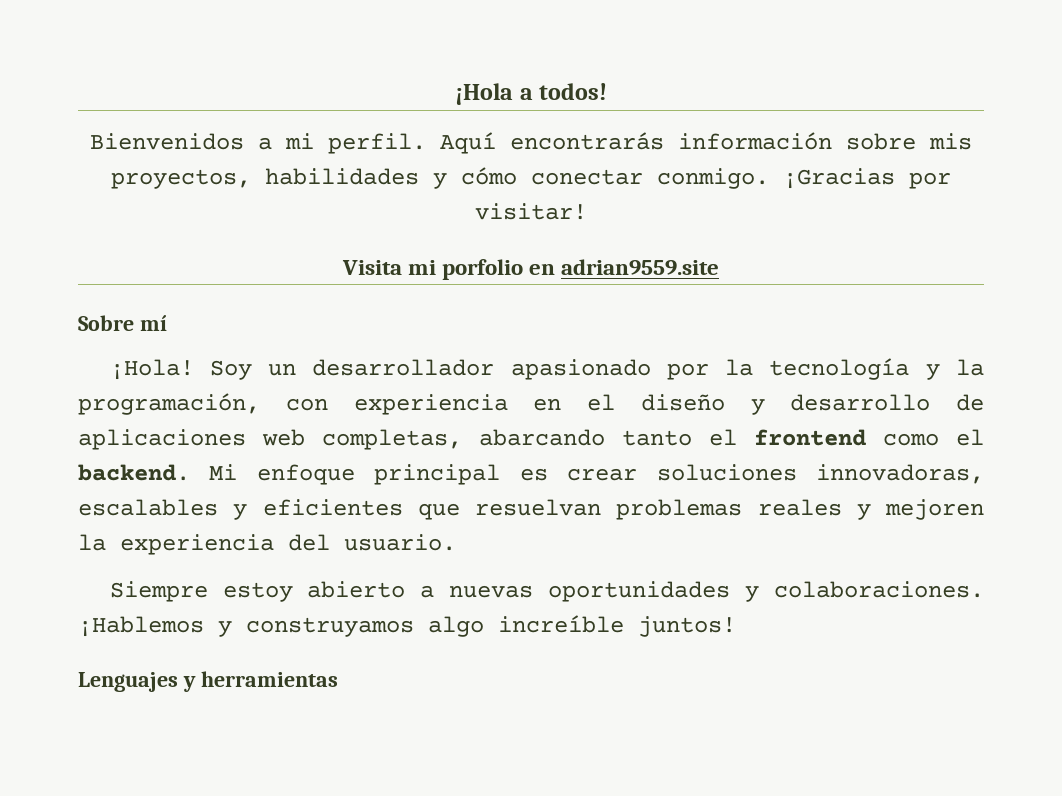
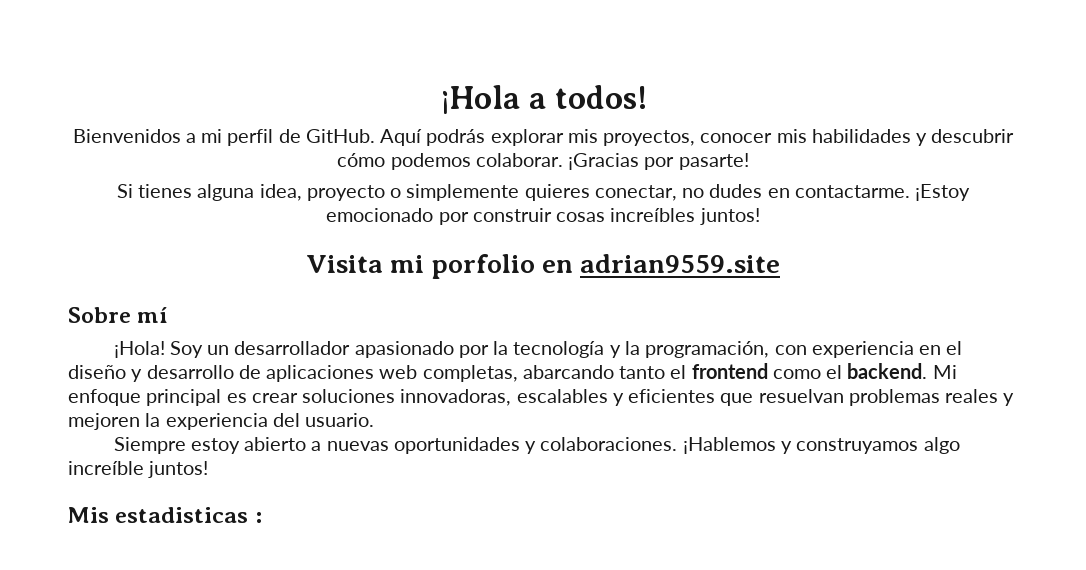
- Bienvenidos a mi perfil. Aquí encontrarás información sobre mis proyectos, habilidades y cómo conectar conmigo. ¡Gracias por visitar!
+ Bienvenidos a mi perfil de GitHub. Aquí podrás explorar mis proyectos, conocer mis habilidades y descubrir cómo podemos colaborar. ¡Gracias por pasarte!
+ Si tienes alguna idea, proyecto o simplemente quieres conectar, no dudes en contactarme. ¡Estoy emocionado por construir cosas increíbles juntos!
- Lenguajes y herramientas
+ Mis estadisticas :

